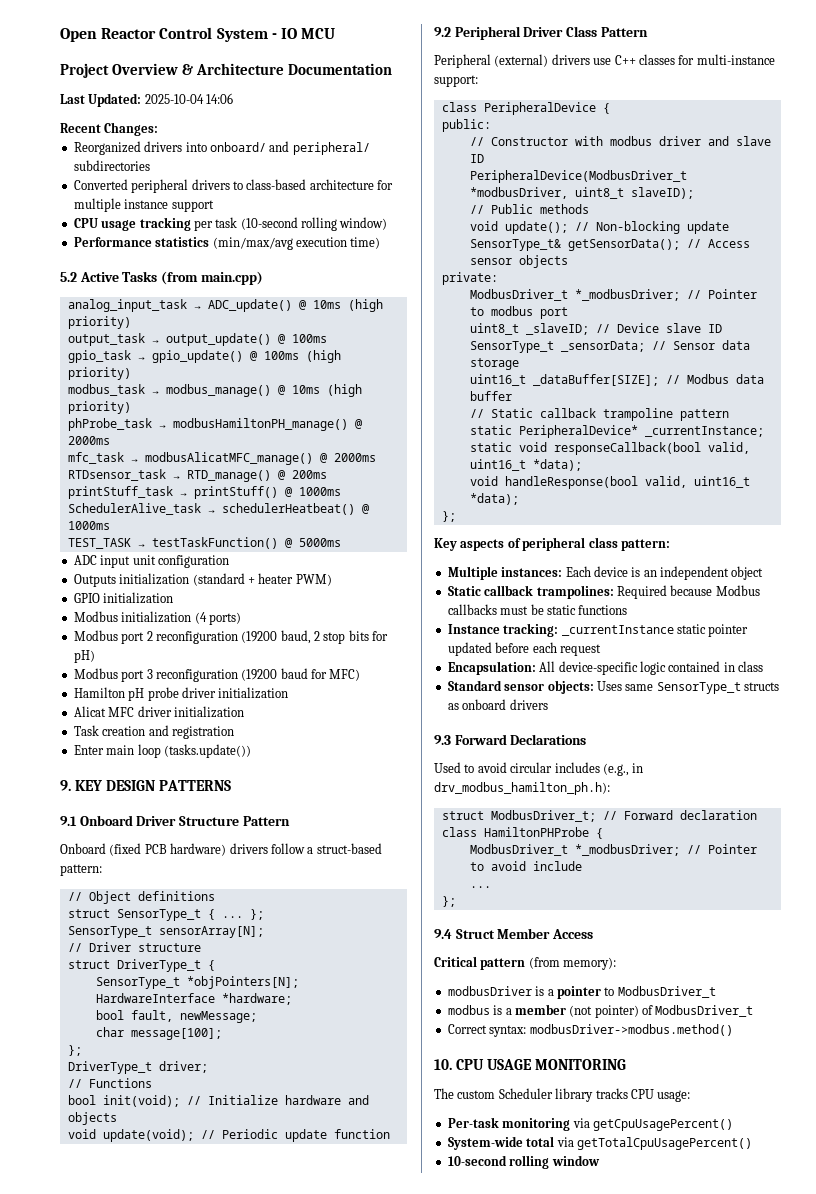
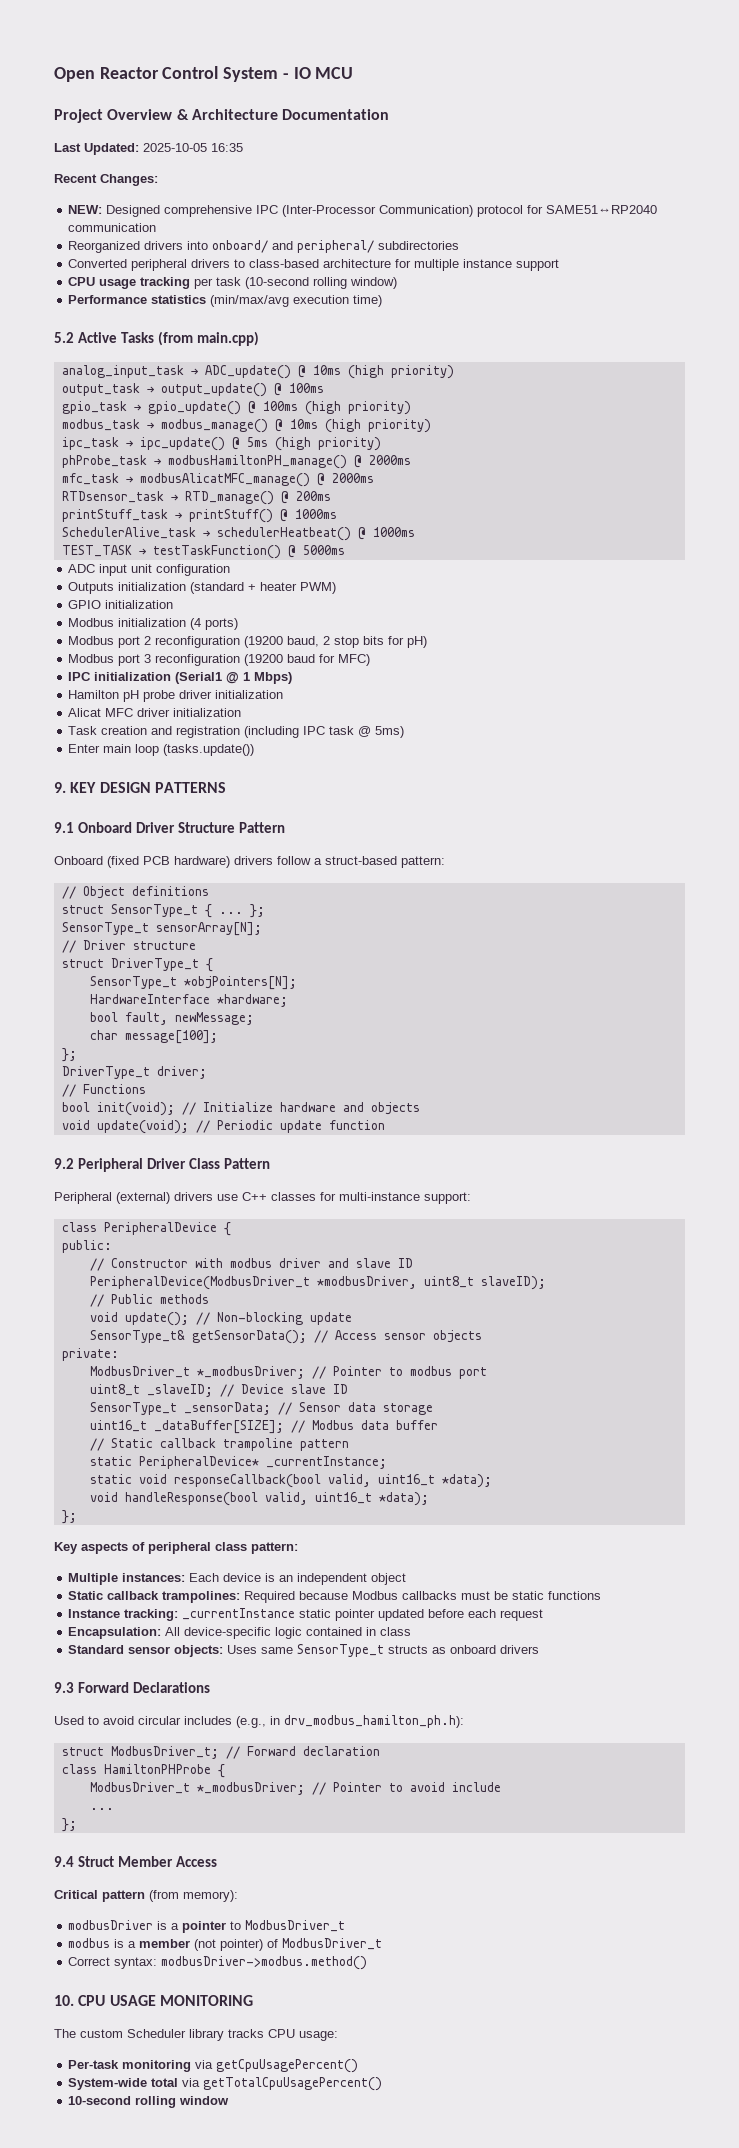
- Last Updated: 2025-10-04 14:06
+ Last Updated: 2025-10-05 16:35
+ NEW: Designed comprehensive IPC (Inter-Processor Communication) protocol for SAME51↔RP2040 communication
+ ipc_task → ipc_update() @ 5ms (high priority)
+ IPC initialization (Serial1 @ 1 Mbps)
- Task creation and registration
+ Task creation and registration (including IPC task @ 5ms)

